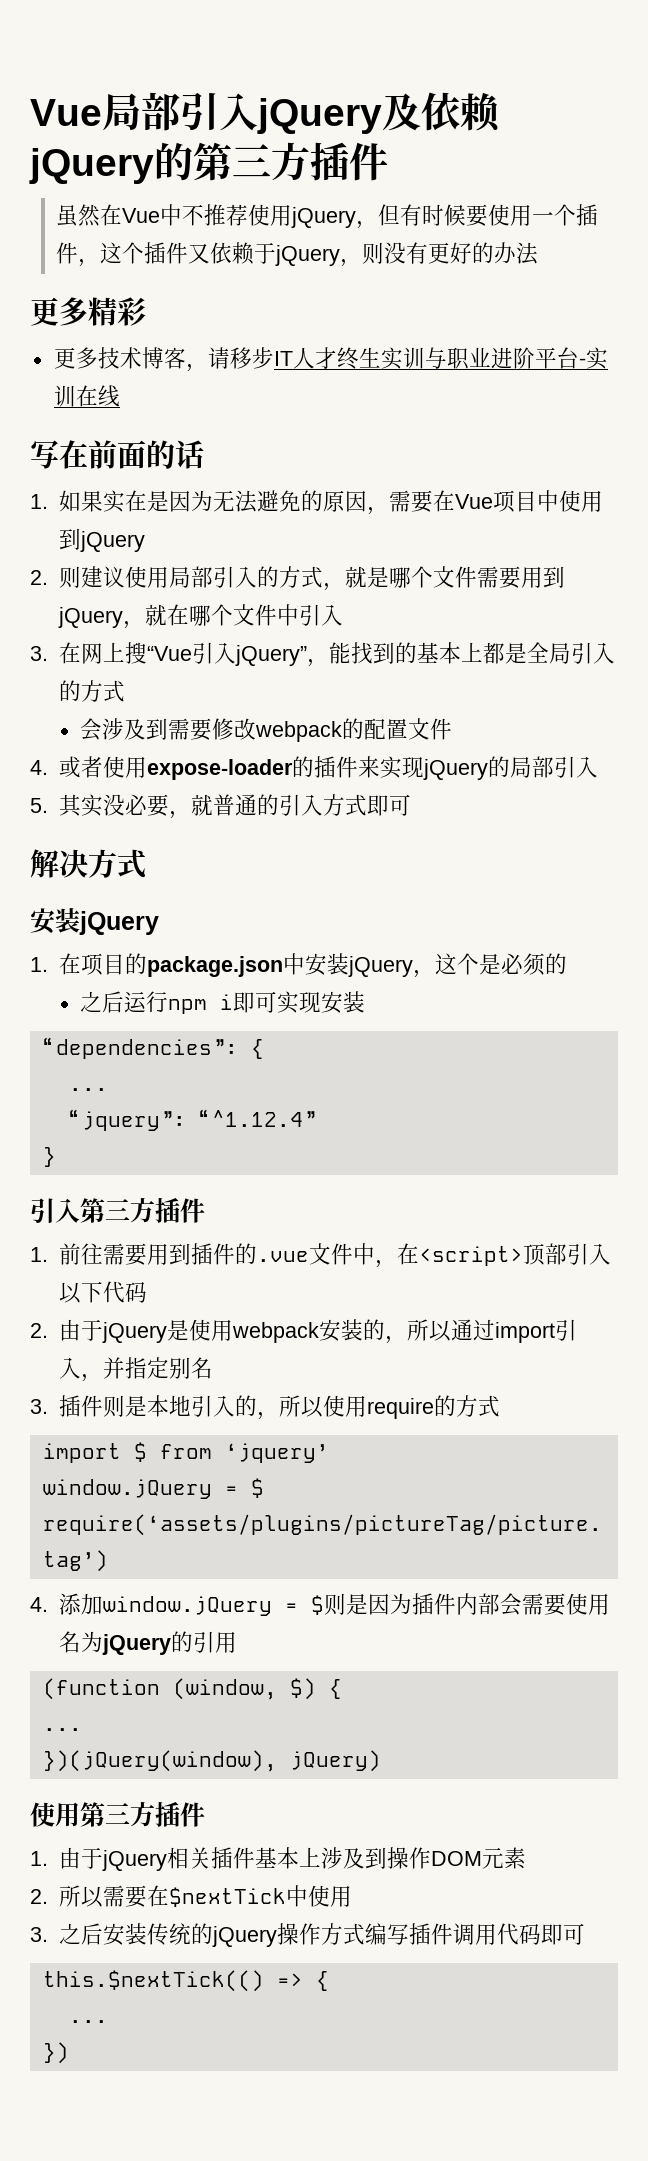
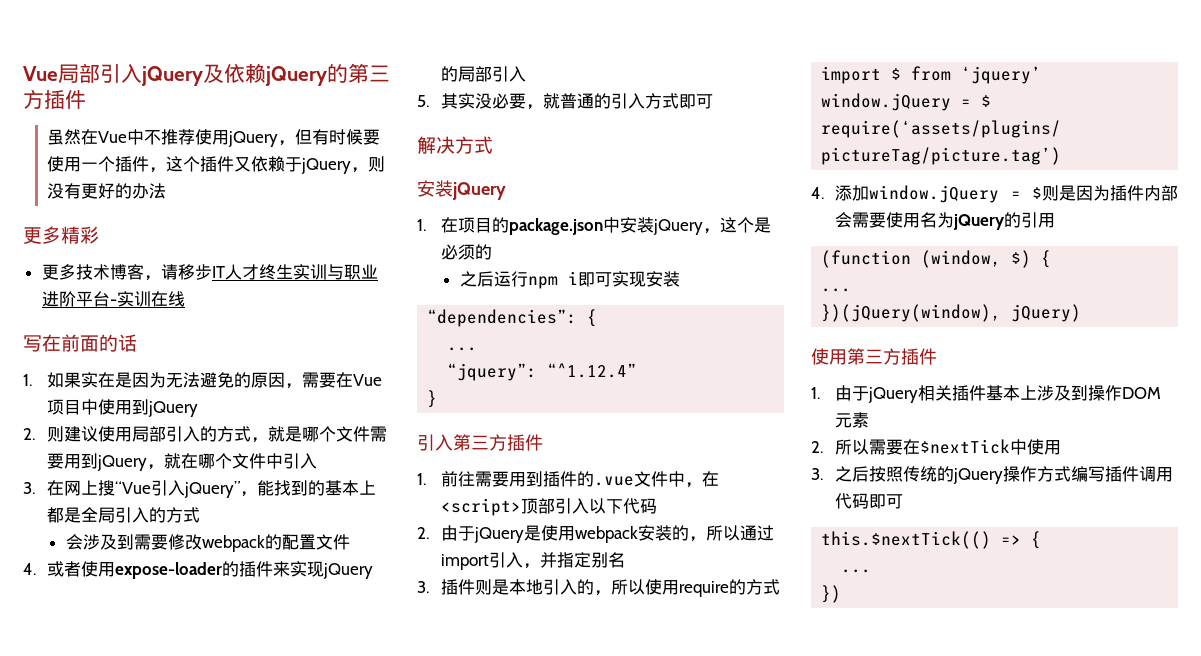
- 3.之后安装传统的jQuery操作方式编写插件调用代码即可
+ 3.之后按照传统的jQuery操作方式编写插件调用代码即可

